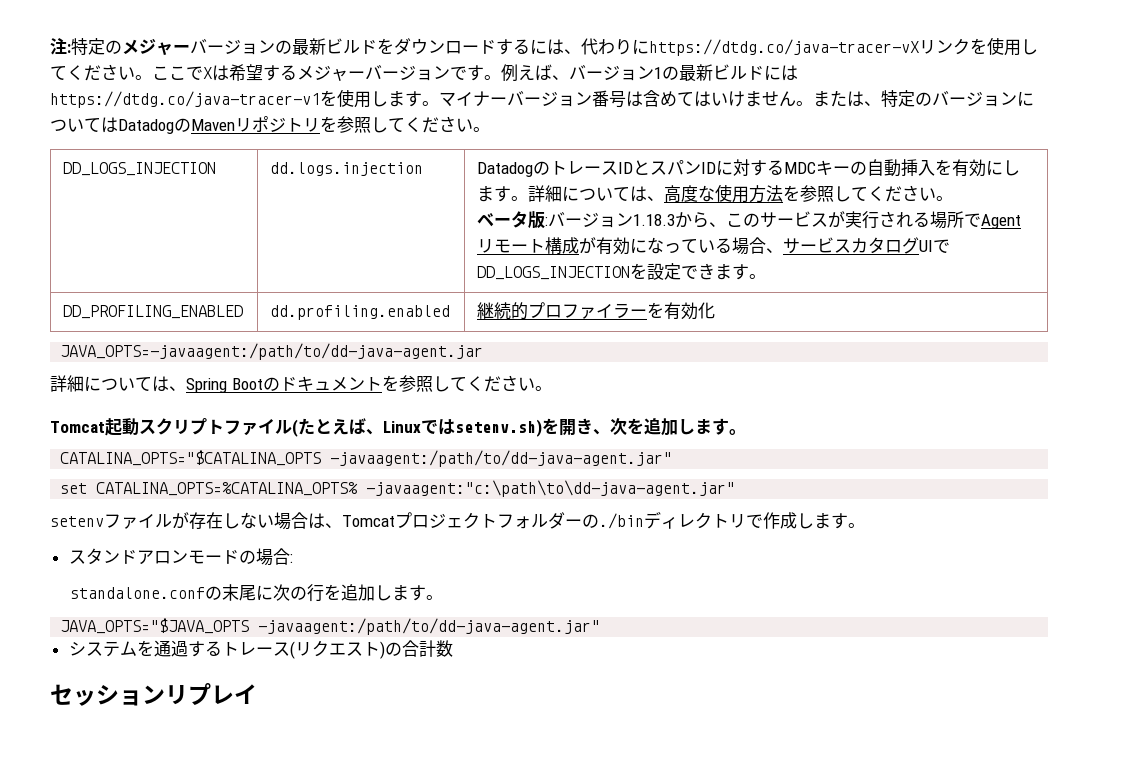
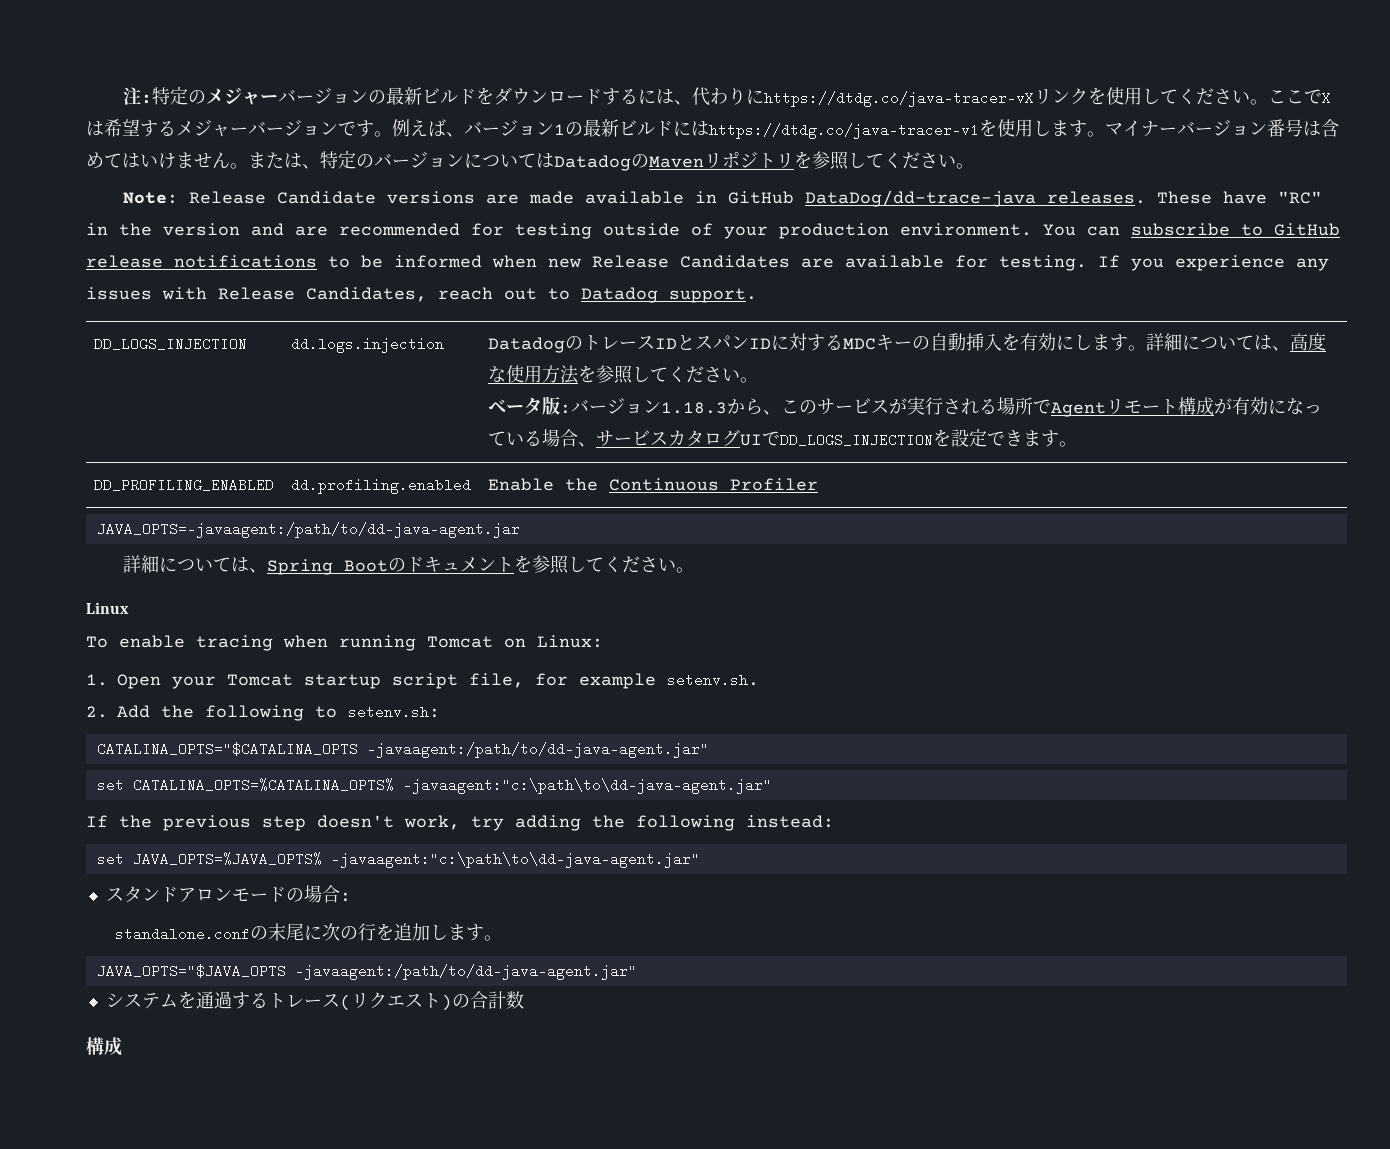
+ Note: Release Candidate versions are made available in GitHub DataDog/dd-trace-java releases. These have "RC" in the version and are recommended for testing outside of your production environment. You can subscribe to GitHub release notifications to be informed when new Release Candidates are available for testing. If you experience any issues with Release Candidates, reach out to Datadog support.
- DD_PROFILING_ENABLED | dd.profiling.enabled | 継続的プロファイラーを有効化
+ DD_PROFILING_ENABLED | dd.profiling.enabled | Enable the Continuous Profiler
- Tomcat起動スクリプトファイル(たとえば、Linuxではsetenv.sh)を開き、次を追加します。
+ Linux
+ To enable tracing when running Tomcat on Linux:
+ 1. Open your Tomcat startup script file, for example setenv.sh.
+ 2. Add the following to setenv.sh:
- setenvファイルが存在しない場合は、Tomcatプロジェクトフォルダーの./binディレクトリで作成します。
+ If the previous step doesn't work, try adding the following instead:
+ set JAVA_OPTS=%JAVA_OPTS% -javaagent:"c:\path\to\dd-java-agent.jar"
  システムを通過するトレース(リクエスト)の合計数
- セッションリプレイ
+ 構成

